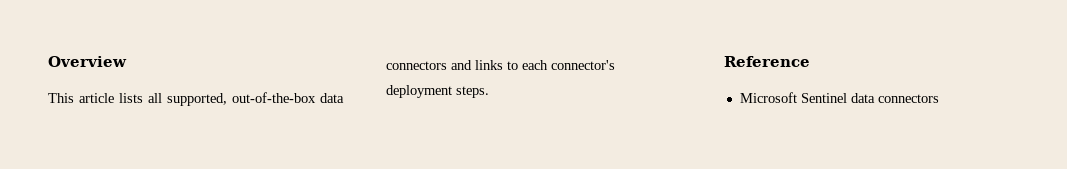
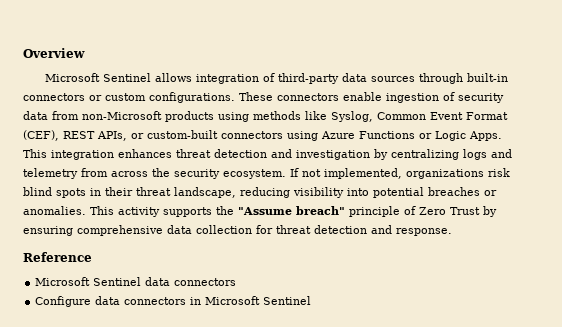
- This article lists all supported, out-of-the-box data connectors and links to each connector's deployment steps.
+ Microsoft Sentinel allows integration of third-party data sources through built-in connectors or custom configurations. These connectors enable ingestion of security data from non-Microsoft products using methods like Syslog, Common Event Format (CEF), REST APIs, or custom-built connectors using Azure Functions or Logic Apps. This integration enhances threat detection and investigation by centralizing logs and telemetry from across the security ecosystem. If not implemented, organizations risk blind spots in their threat landscape, reducing visibility into potential breaches or anomalies. This activity supports the "Assume breach" principle of Zero Trust by ensuring comprehensive data collection for threat detection and response.
+ Configure data connectors in Microsoft Sentinel

